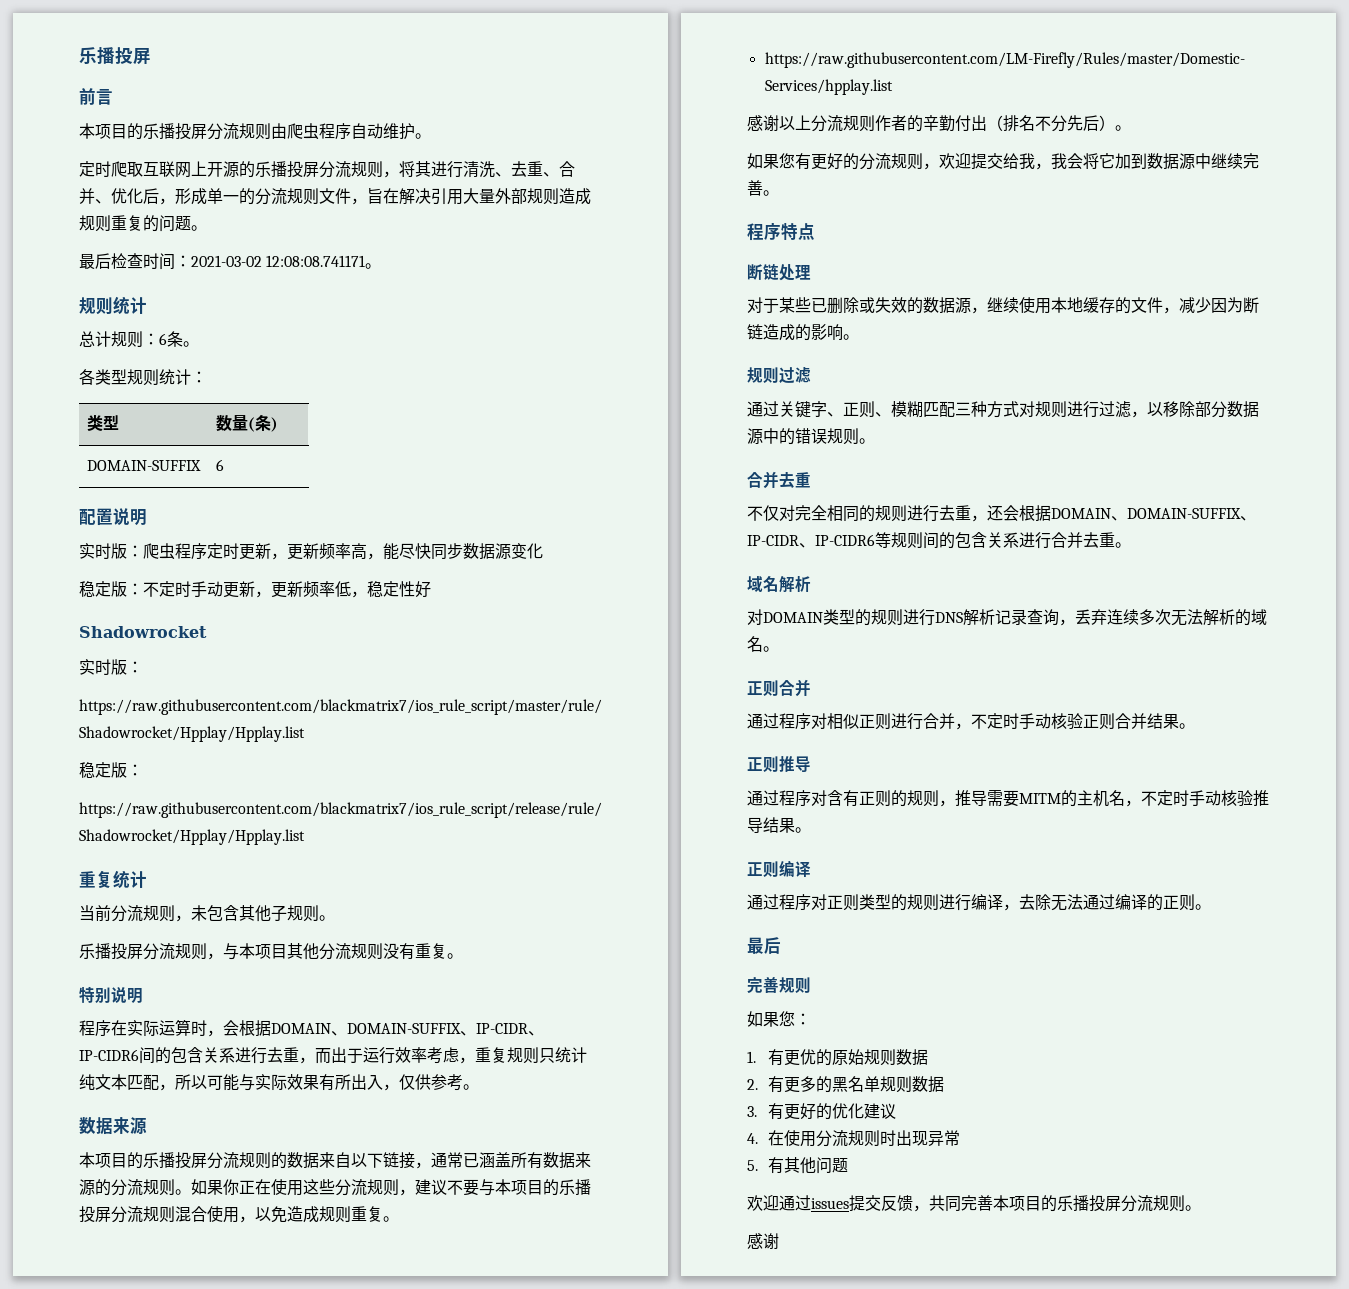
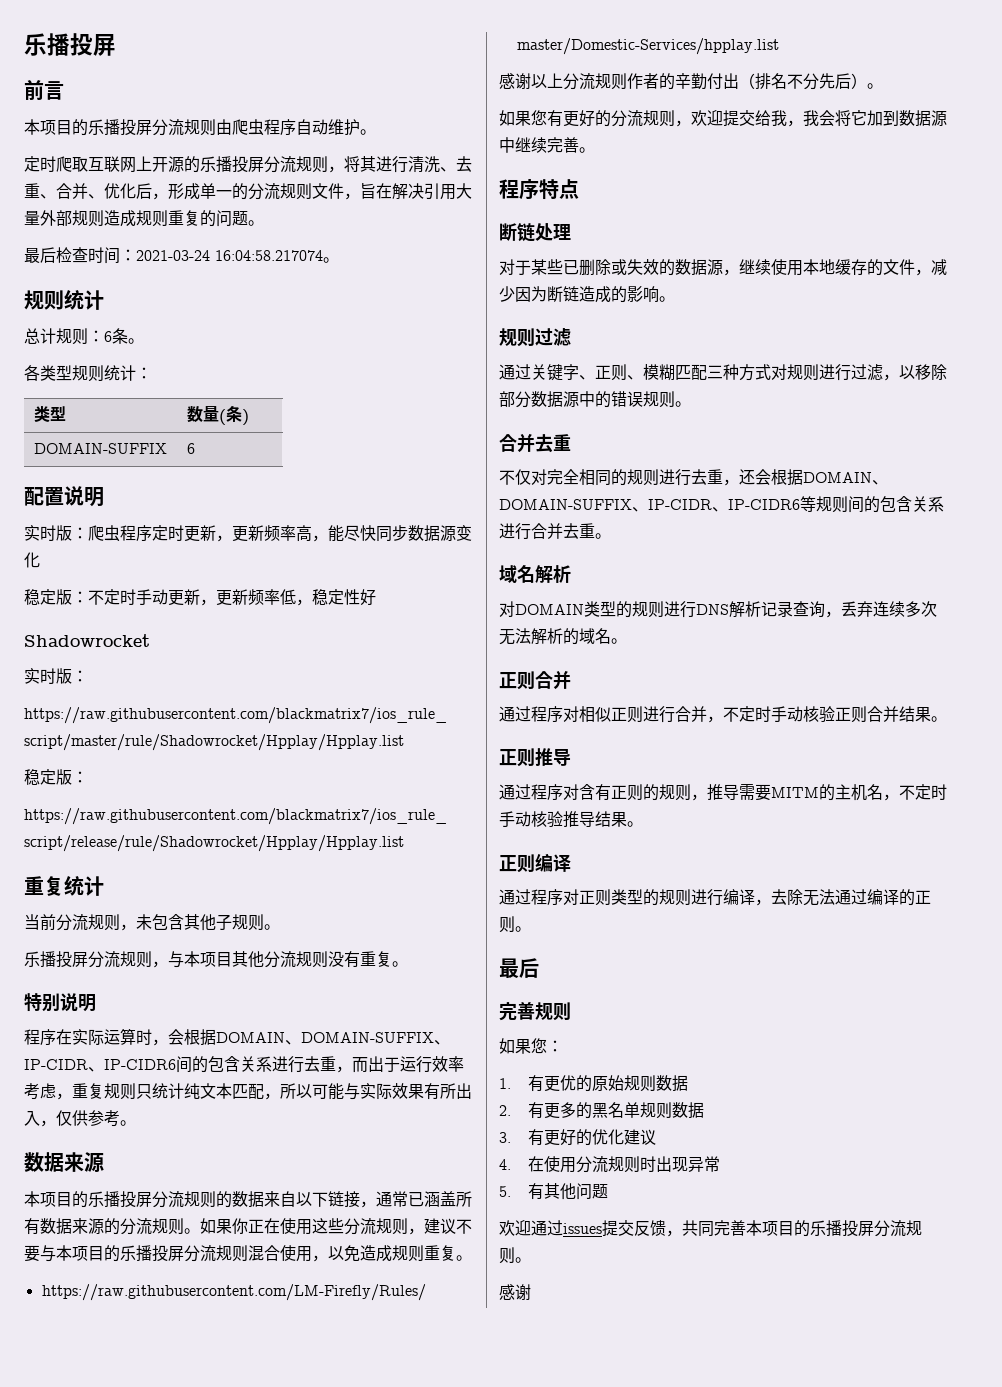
- 最后检查时间：2021-03-02 12:08:08.741171。
+ 最后检查时间：2021-03-24 16:04:58.217074。

